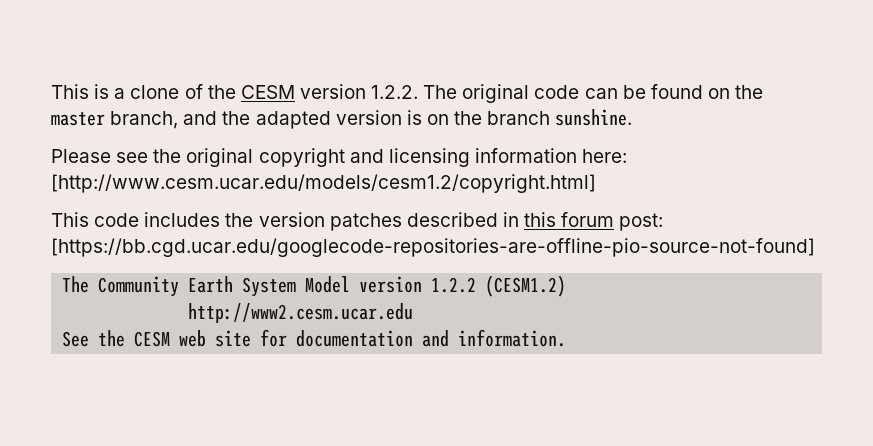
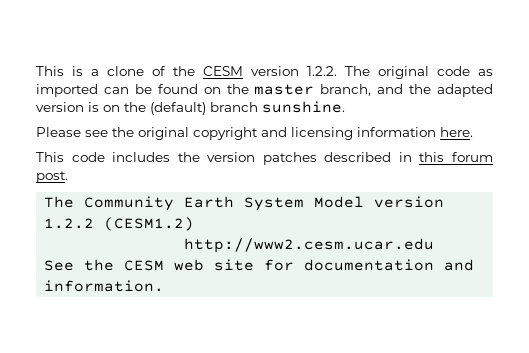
- This is a clone of the CESM version 1.2.2. The original code can be found on the master branch, and the adapted version is on the branch sunshine.
+ This is a clone of the CESM version 1.2.2. The original code as imported can be found on the master branch, and the adapted version is on the (default) branch sunshine.
- Please see the original copyright and licensing information here: [http://www.cesm.ucar.edu/models/cesm1.2/copyright.html]
+ Please see the original copyright and licensing information here.
- This code includes the version patches described in this forum post: [https://bb.cgd.ucar.edu/googlecode-repositories-are-offline-pio-source-not-found]
+ This code includes the version patches described in this forum post.

